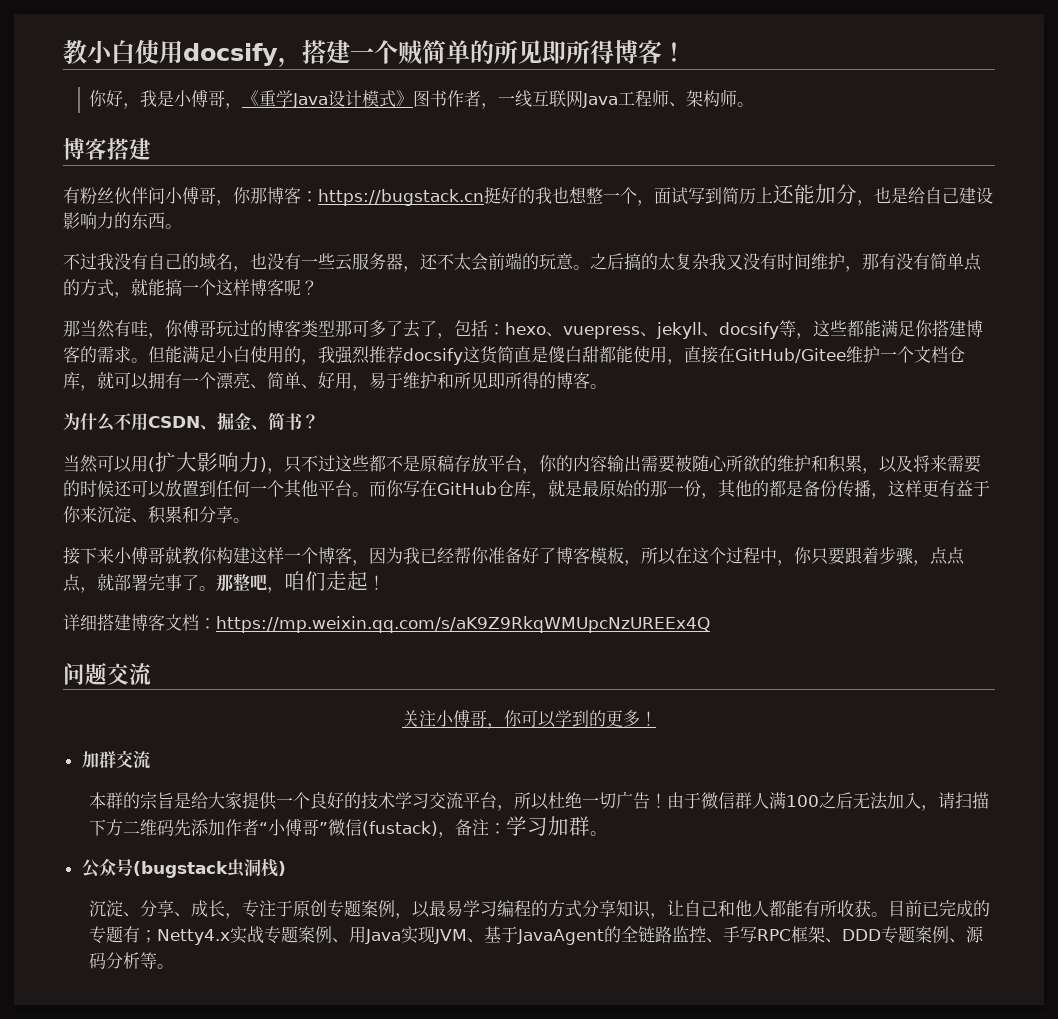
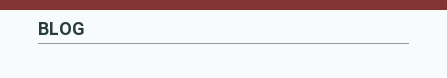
- 教小白使用docsify，搭建一个贼简单的所见即所得博客！
- 你好，我是小傅哥，《重学Java设计模式》图书作者，一线互联网Java工程师、架构师。
- 博客搭建
- 有粉丝伙伴问小傅哥，你那博客：https://bugstack.cn挺好的我也想整一个，面试写到简历上还能加分，也是给自己建设影响力的东西。
- 不过我没有自己的域名，也没有一些云服务器，还不太会前端的玩意。之后搞的太复杂我又没有时间维护，那有没有简单点的方式，就能搞一个这样博客呢？
- 那当然有哇，你傅哥玩过的博客类型那可多了去了，包括：hexo、vuepress、jekyll、docsify等，这些都能满足你搭建博客的需求。但能满足小白使用的，我强烈推荐docsify这货简直是傻白甜都能使用，直接在GitHub/Gitee维护一个文档仓库，就可以拥有一个漂亮、简单、好用，易于维护和所见即所得的博客。
- 为什么不用CSDN、掘金、简书？
- 当然可以用(扩大影响力)，只不过这些都不是原稿存放平台，你的内容输出需要被随心所欲的维护和积累，以及将来需要的时候还可以放置到任何一个其他平台。而你写在GitHub仓库，就是最原始的那一份，其他的都是备份传播，这样更有益于你来沉淀、积累和分享。
- 接下来小傅哥就教你构建这样一个博客，因为我已经帮你准备好了博客模板，所以在这个过程中，你只要跟着步骤，点点点，就部署完事了。那整吧，咱们走起！
- 详细搭建博客文档：https://mp.weixin.qq.com/s/aK9Z9RkqWMUpcNzUREEx4Q
- 问题交流
- 关注小傅哥，你可以学到的更多！
- 加群交流
- 本群的宗旨是给大家提供一个良好的技术学习交流平台，所以杜绝一切广告！由于微信群人满100之后无法加入，请扫描下方二维码先添加作者“小傅哥”微信(fustack)，备注：学习加群。
- 公众号(bugstack虫洞栈)
- 沉淀、分享、成长，专注于原创专题案例，以最易学习编程的方式分享知识，让自己和他人都能有所收获。目前已完成的专题有；Netty4.x实战专题案例、用Java实现JVM、基于JavaAgent的全链路监控、手写RPC框架、DDD专题案例、源码分析等。
+ BLOG

